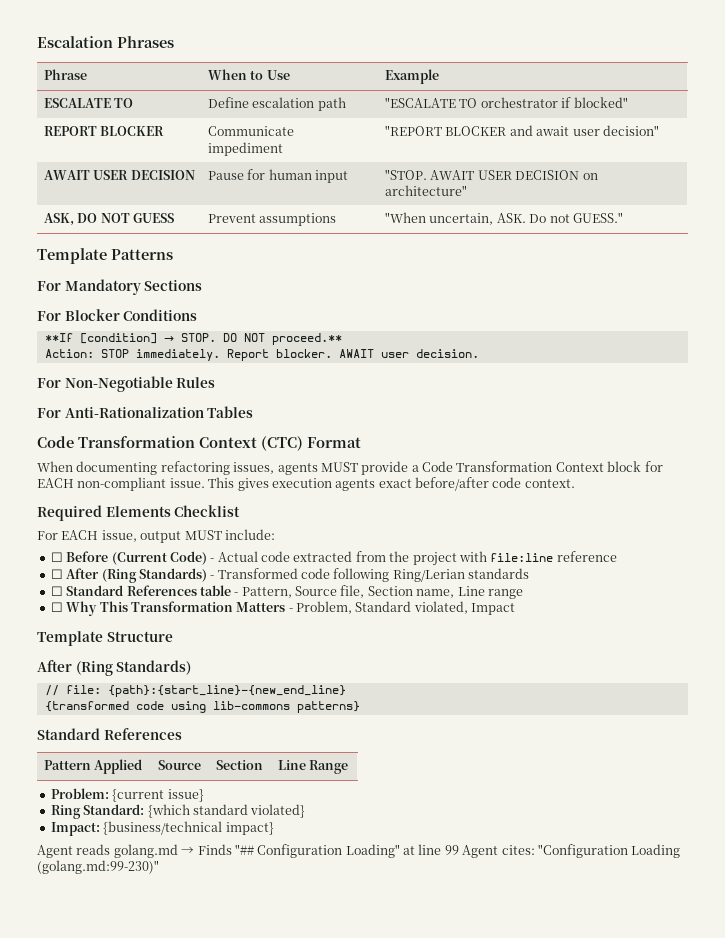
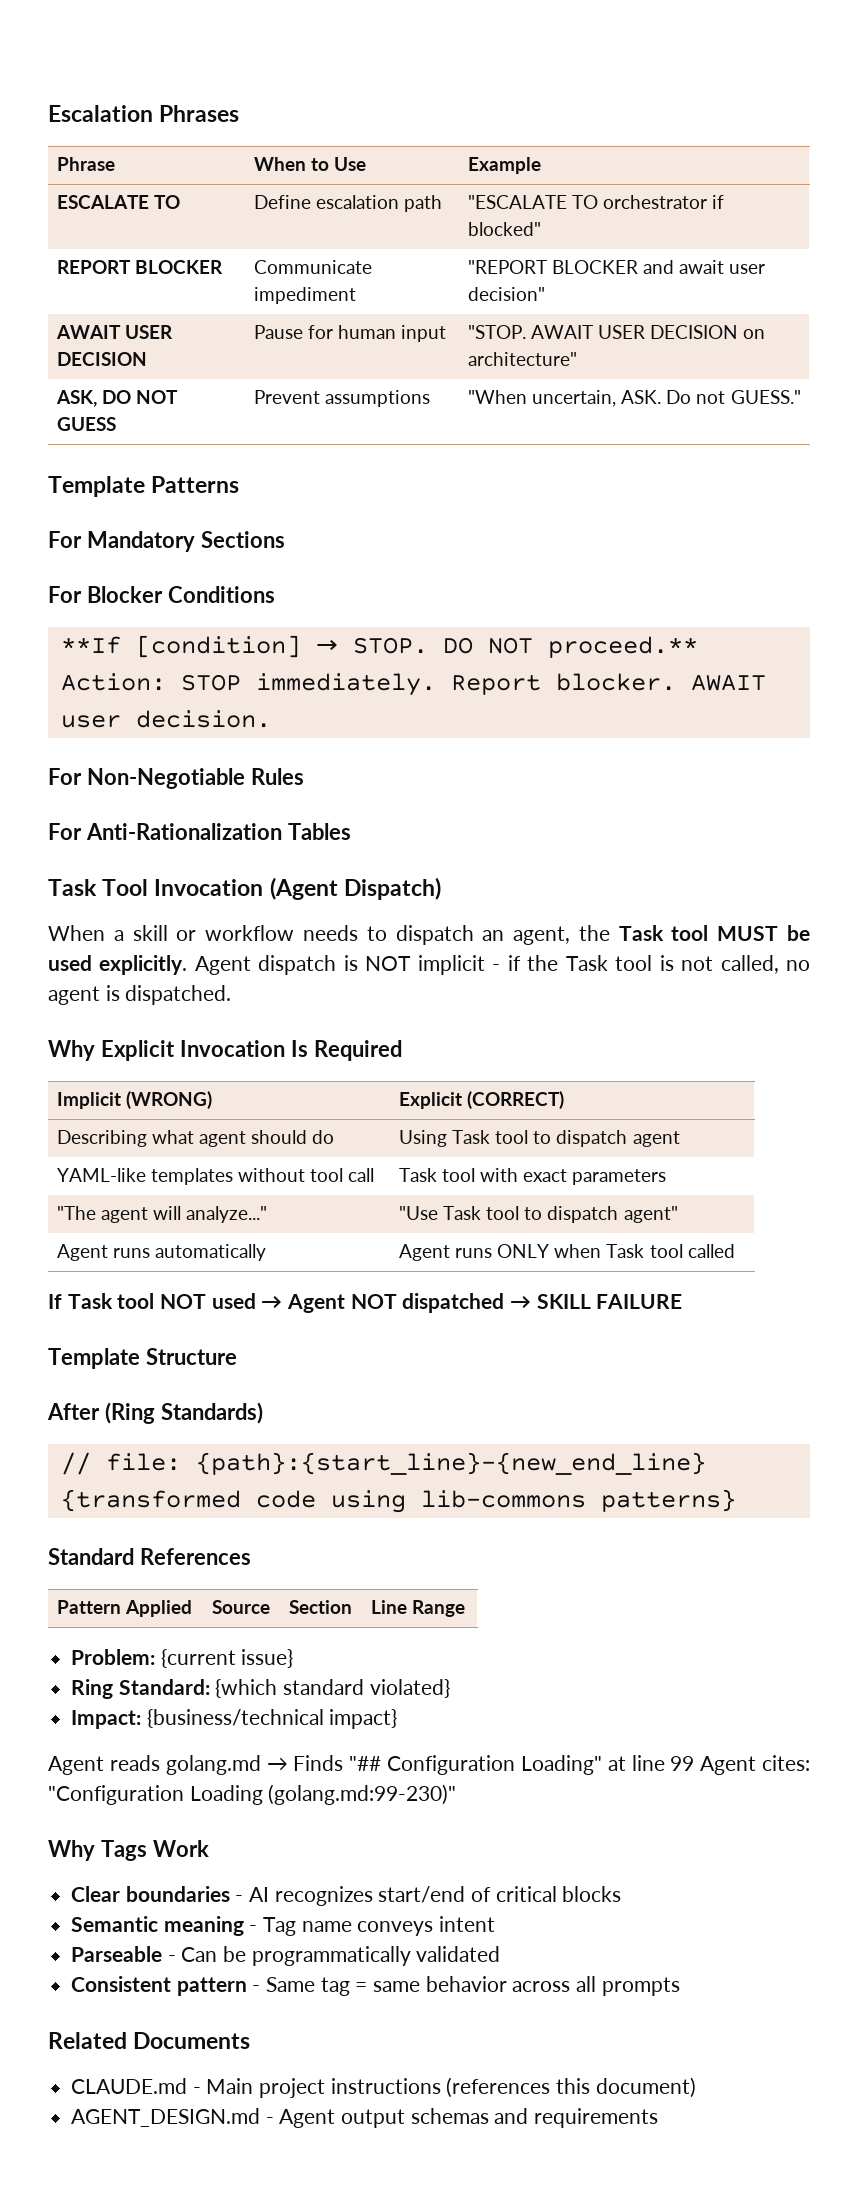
- Code Transformation Context (CTC) Format
- When documenting refactoring issues, agents MUST provide a Code Transformation Context block for EACH non-compliant issue. This gives execution agents exact before/after code context.
- Required Elements Checklist
- For EACH issue, output MUST include:
- ☐ Before (Current Code) - Actual code extracted from the project with file:line reference
- ☐ After (Ring Standards) - Transformed code following Ring/Lerian standards
- ☐ Standard References table - Pattern, Source file, Section name, Line range
- ☐ Why This Transformation Matters - Problem, Standard violated, Impact
+ Task Tool Invocation (Agent Dispatch)
+ When a skill or workflow needs to dispatch an agent, the Task tool MUST be used explicitly. Agent dispatch is NOT implicit - if the Task tool is not called, no agent is dispatched.
+ Why Explicit Invocation Is Required
+ Implicit (WRONG) | Explicit (CORRECT)
+ Describing what agent should do | Using Task tool to dispatch agent
+ YAML-like templates without tool call | Task tool with exact parameters
+ "The agent will analyze..." | "Use Task tool to dispatch agent"
+ Agent runs automatically | Agent runs ONLY when Task tool called
+ If Task tool NOT used → Agent NOT dispatched → SKILL FAILURE
+ Why Tags Work
+ Clear boundaries - AI recognizes start/end of critical blocks
+ Semantic meaning - Tag name conveys intent
+ Parseable - Can be programmatically validated
+ Consistent pattern - Same tag = same behavior across all prompts
+ Related Documents
+ CLAUDE.md - Main project instructions (references this document)
+ AGENT_DESIGN.md - Agent output schemas and requirements

